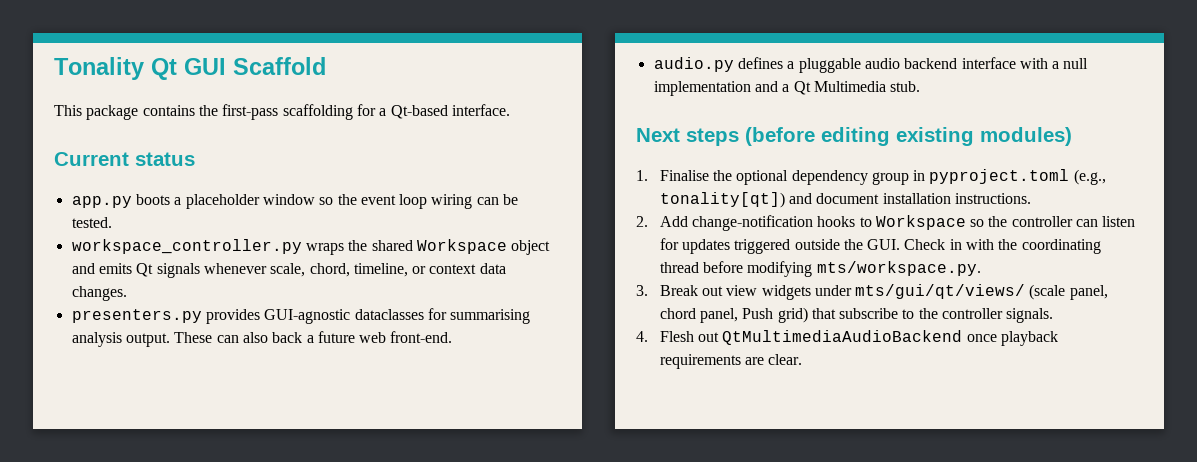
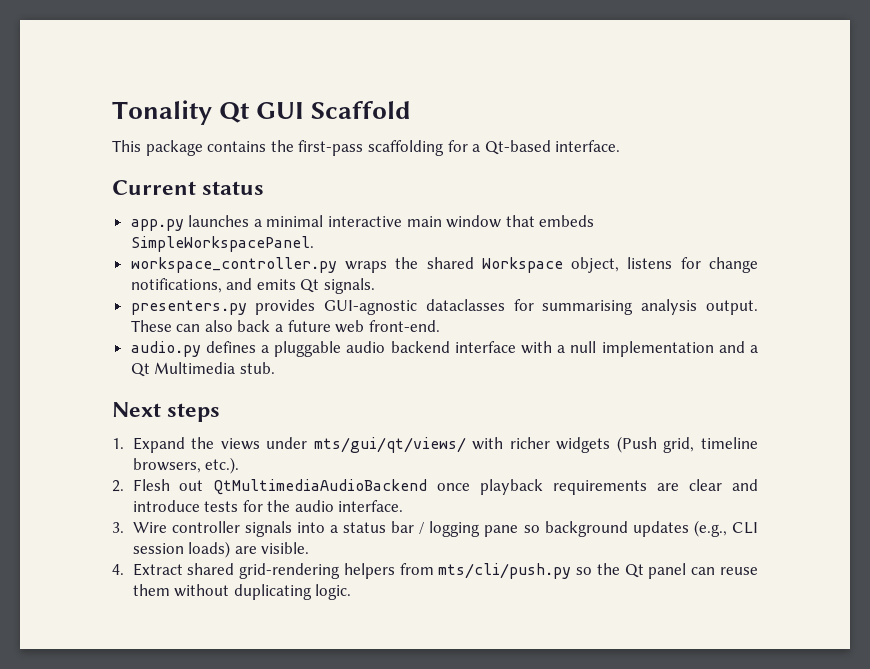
- app.py boots a placeholder window so the event loop wiring can be tested.
+ app.py launches a minimal interactive main window that embeds SimpleWorkspacePanel.
- workspace_controller.py wraps the shared Workspace object and emits Qt signals whenever scale, chord, timeline, or context data changes.
+ workspace_controller.py wraps the shared Workspace object, listens for change notifications, and emits Qt signals.
- Next steps (before editing existing modules)
- 1. Finalise the optional dependency group in pyproject.toml (e.g., tonality[qt]) and document installation instructions.
- 2. Add change-notification hooks to Workspace so the controller can listen for updates triggered outside the GUI. Check in with the coordinating thread before modifying mts/workspace.py.
- 3. Break out view widgets under mts/gui/qt/views/ (scale panel, chord panel, Push grid) that subscribe to the controller signals.
- 4. Flesh out QtMultimediaAudioBackend once playback requirements are clear.
+ Next steps
+ 1. Expand the views under mts/gui/qt/views/ with richer widgets (Push grid, timeline browsers, etc.).
+ 2. Flesh out QtMultimediaAudioBackend once playback requirements are clear and introduce tests for the audio interface.
+ 3. Wire controller signals into a status bar / logging pane so background updates (e.g., CLI session loads) are visible.
+ 4. Extract shared grid-rendering helpers from mts/cli/push.py so the Qt panel can reuse them without duplicating logic.

